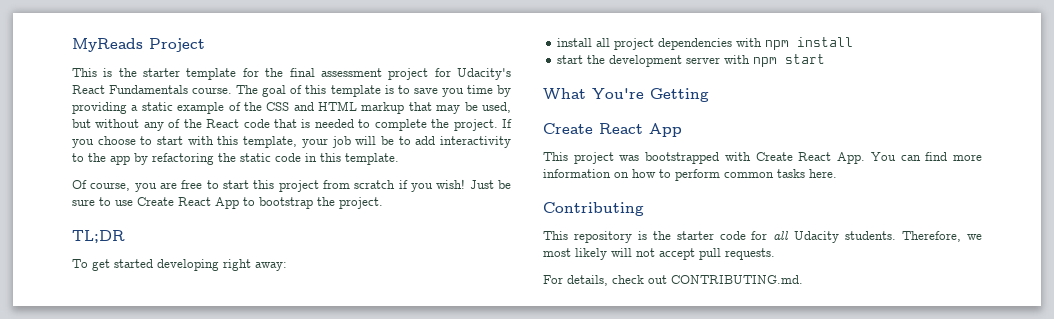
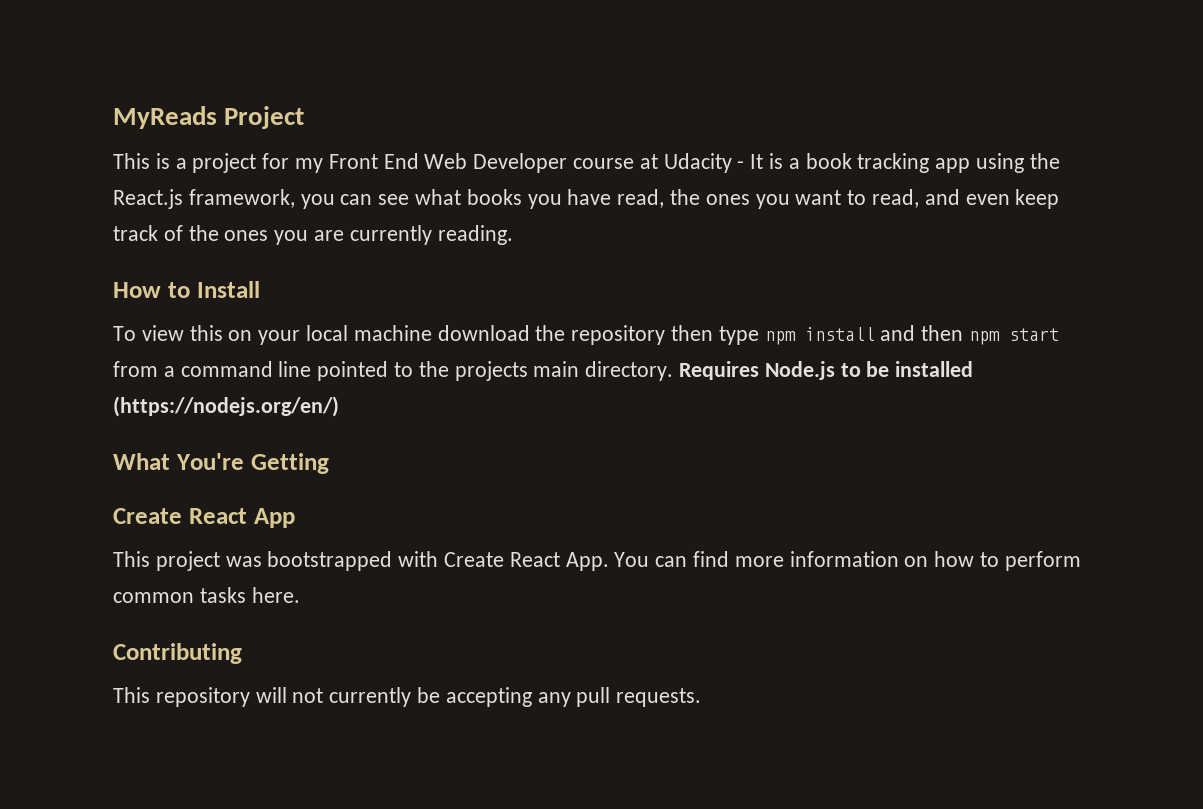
- This is the starter template for the final assessment project for Udacity's React Fundamentals course. The goal of this template is to save you time by providing a static example of the CSS and HTML markup that may be used, but without any of the React code that is needed to complete the project. If you choose to start with this template, your job will be to add interactivity to the app by refactoring the static code in this template.
- Of course, you are free to start this project from scratch if you wish! Just be sure to use Create React App to bootstrap the project.
- TL;DR
- To get started developing right away:
- install all project dependencies with npm install
- start the development server with npm start
+ This is a project for my Front End Web Developer course at Udacity - It is a book tracking app using the React.js framework, you can see what books you have read, the ones you want to read, and even keep track of the ones you are currently reading.
+ How to Install
+ To view this on your local machine download the repository then type npm install and then npm start from a command line pointed to the projects main directory. Requires Node.js to be installed (https://nodejs.org/en/)
- This repository is the starter code for all Udacity students. Therefore, we most likely will not accept pull requests.
- For details, check out CONTRIBUTING.md.
+ This repository will not currently be accepting any pull requests.

